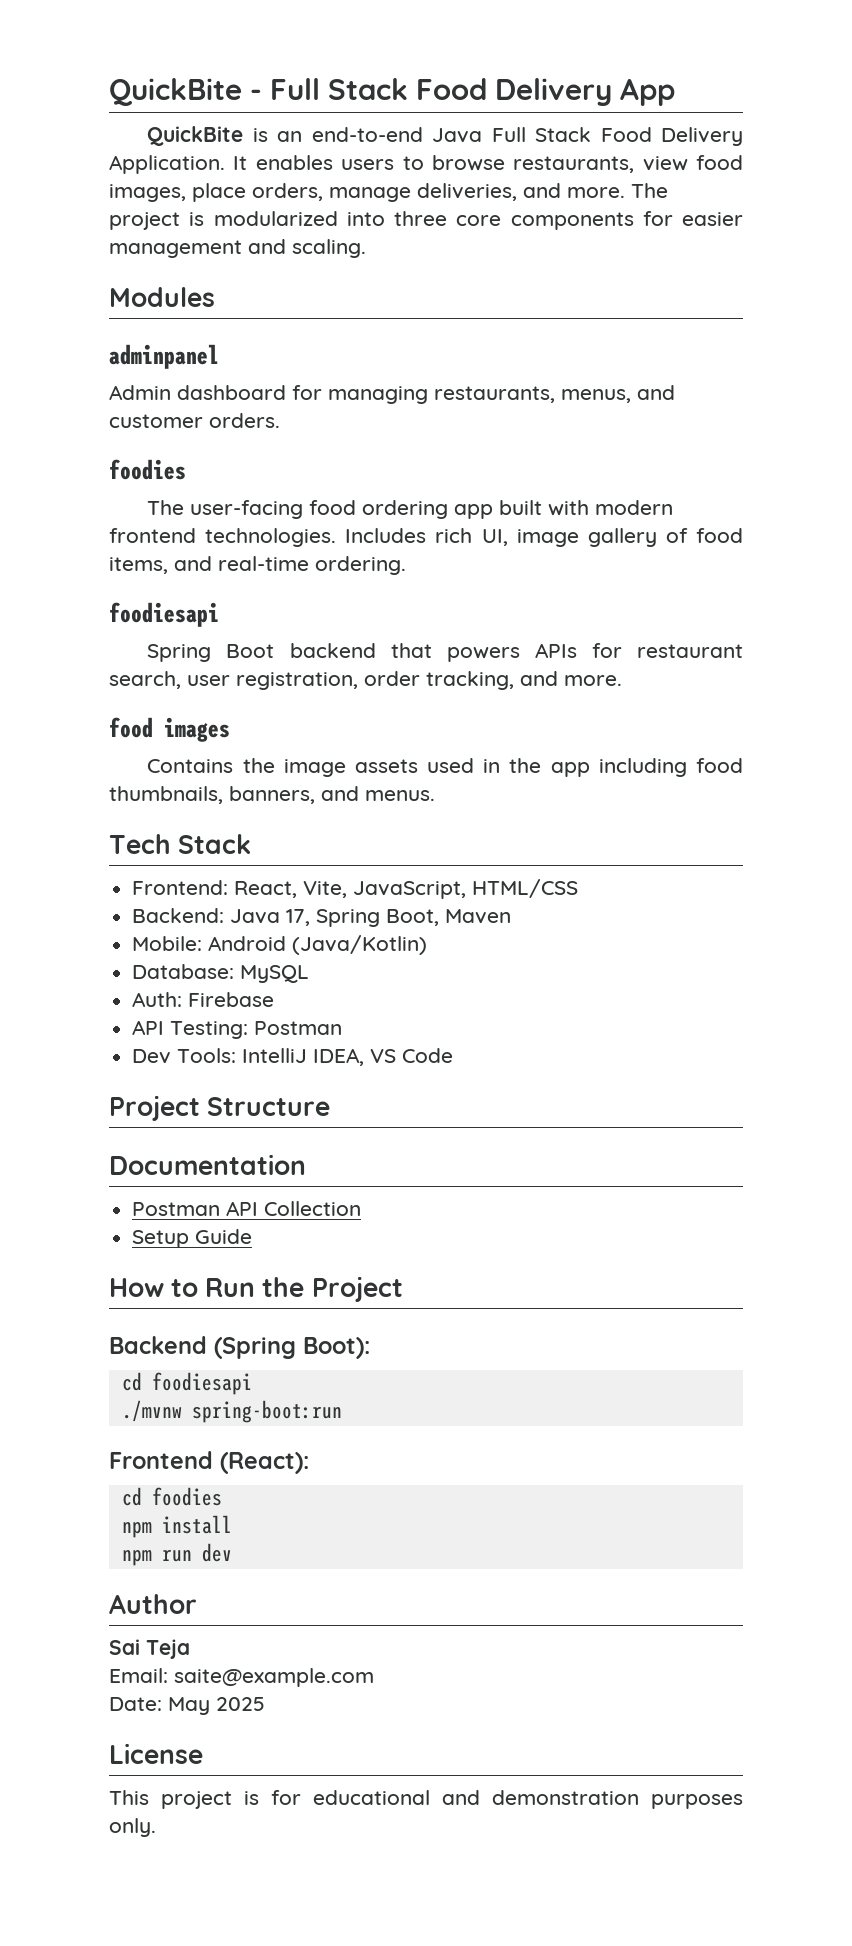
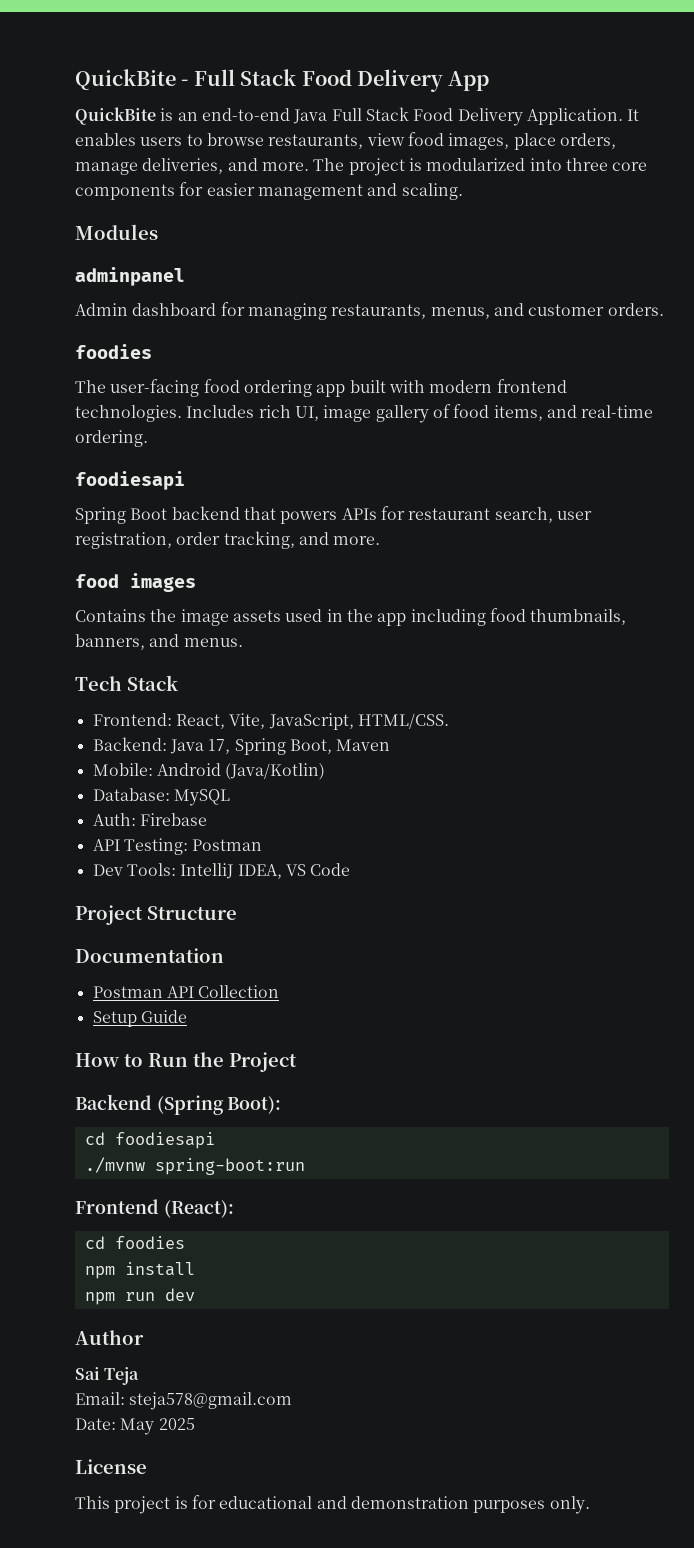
- Frontend: React, Vite, JavaScript, HTML/CSS
+ Frontend: React, Vite, JavaScript, HTML/CSS.
- Email: saite@example.com
+ Email: steja578@gmail.com

